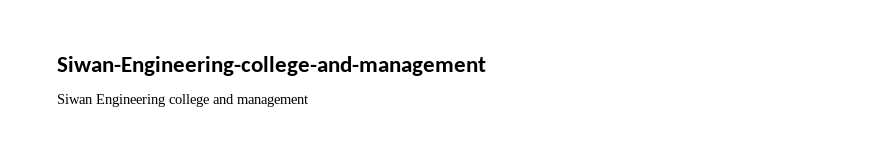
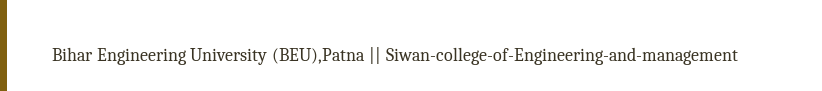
- Siwan-Engineering-college-and-management
- Siwan Engineering college and management
+ Bihar Engineering University (BEU),Patna || Siwan-college-of-Engineering-and-management

